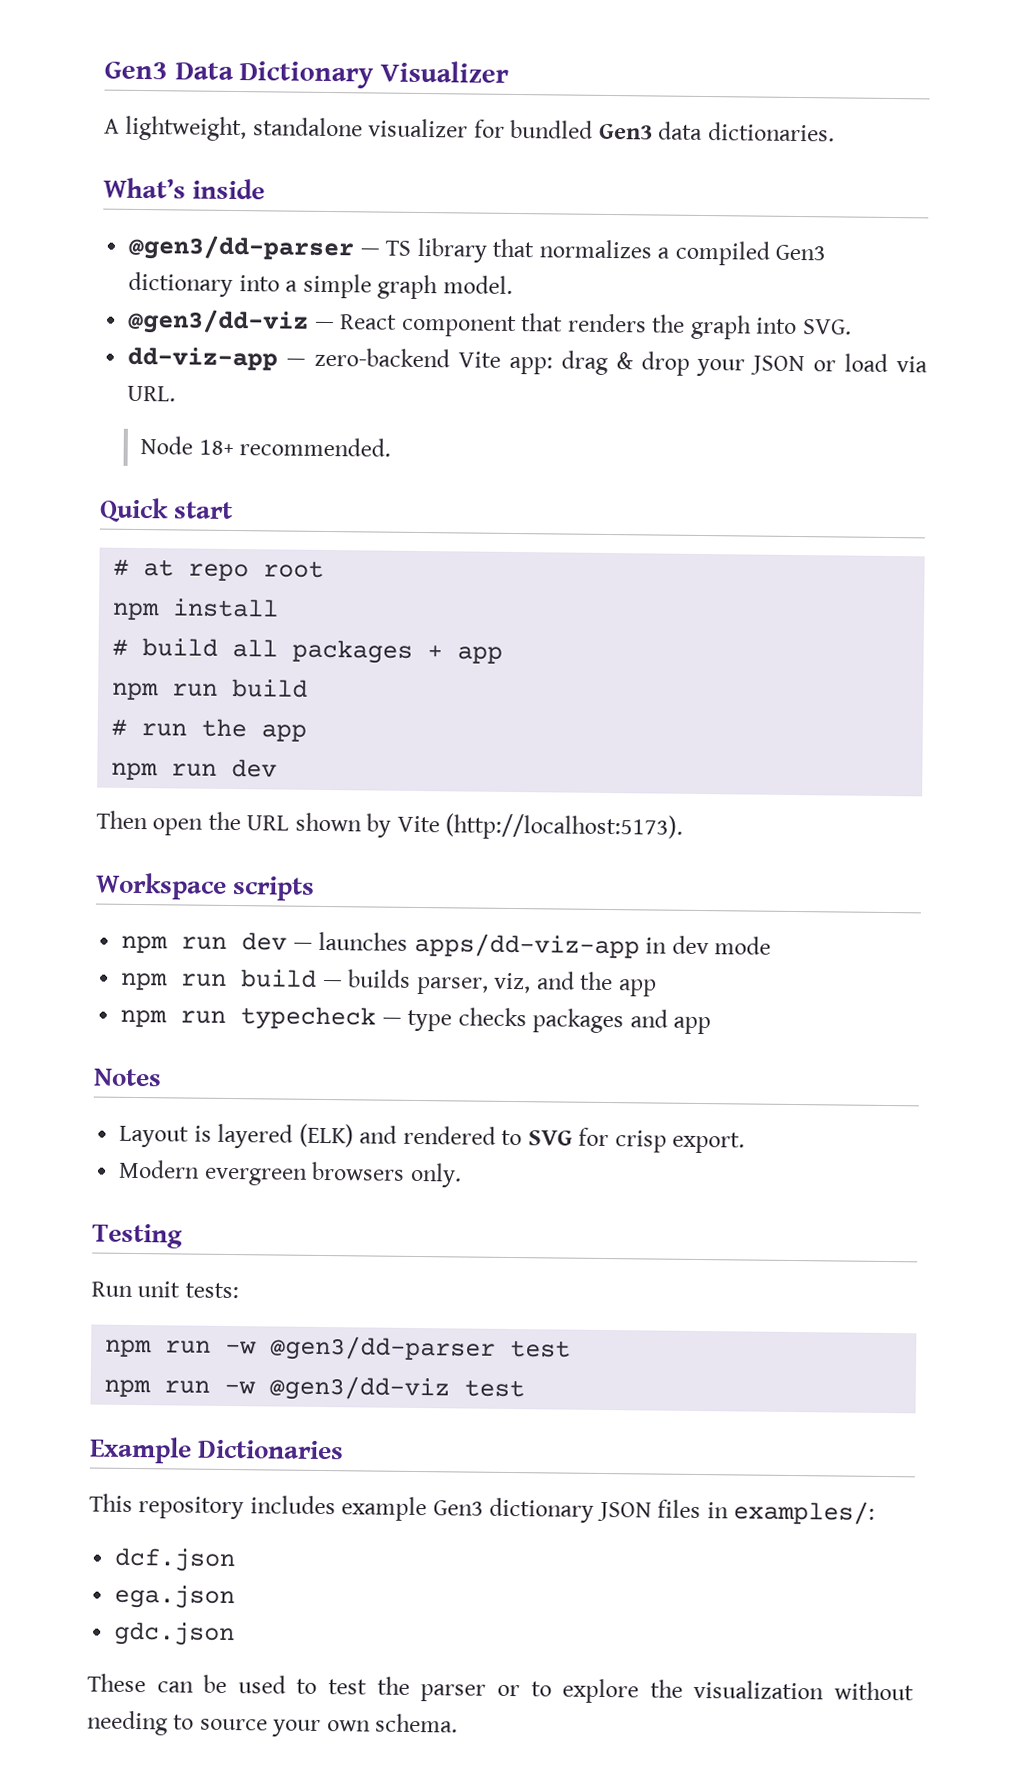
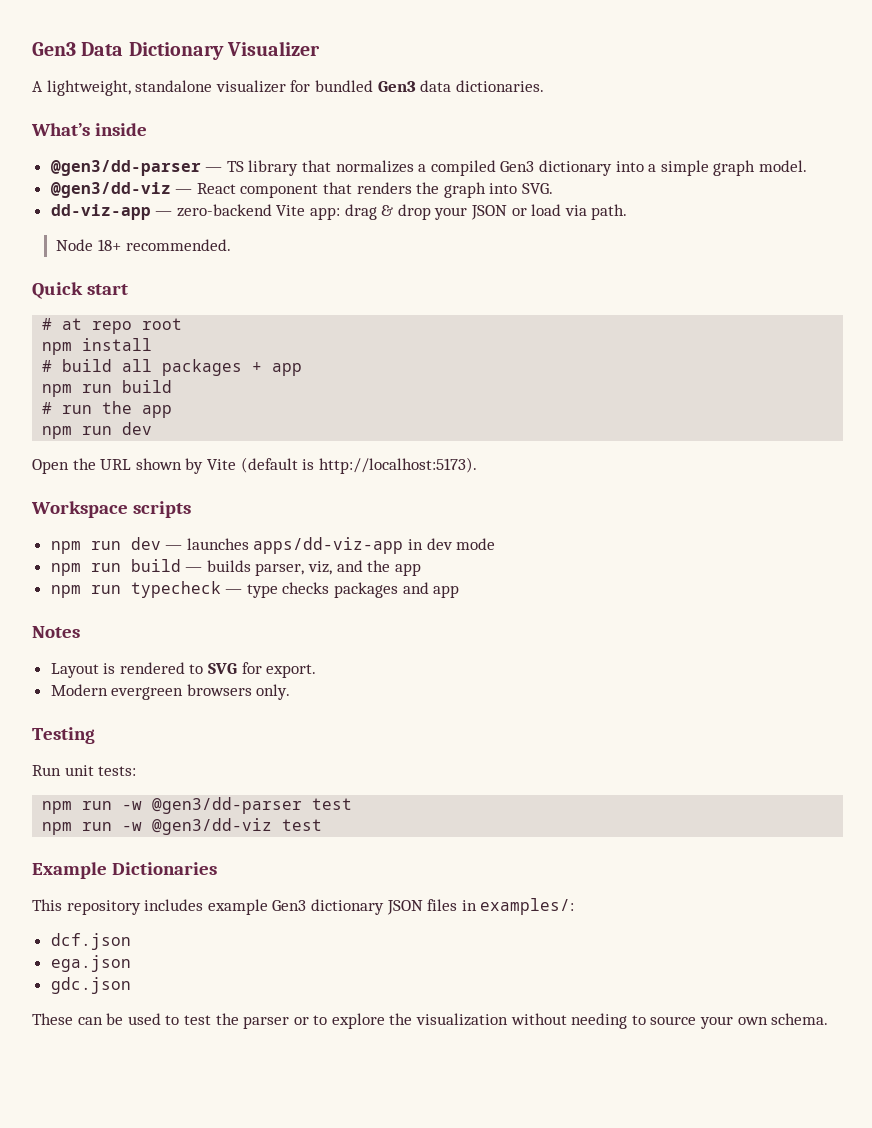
- dd-viz-app — zero-backend Vite app: drag & drop your JSON or load via URL.
+ dd-viz-app — zero-backend Vite app: drag & drop your JSON or load via path.
- Then open the URL shown by Vite (http://localhost:5173).
+ Open the URL shown by Vite (default is http://localhost:5173).
- Layout is layered (ELK) and rendered to SVG for crisp export.
+ Layout is rendered to SVG for export.

